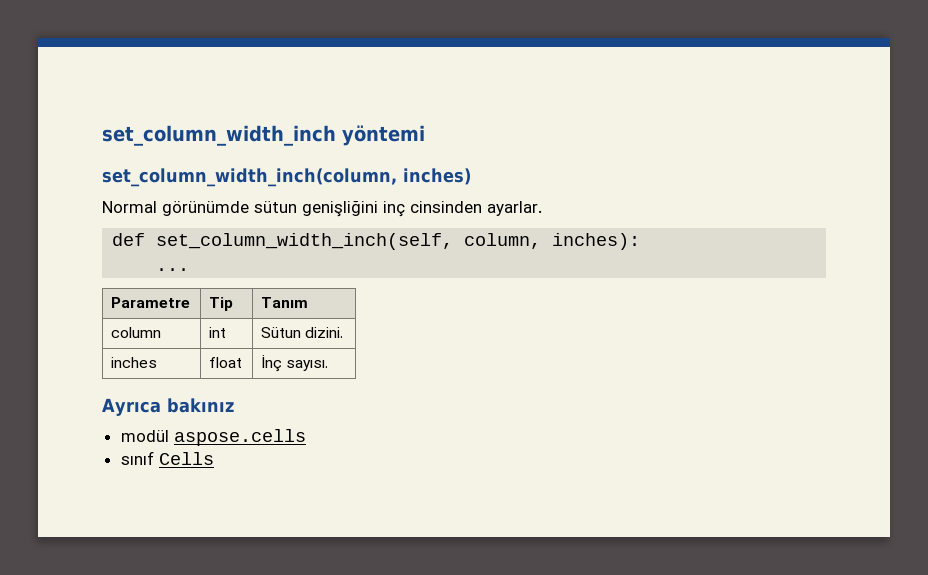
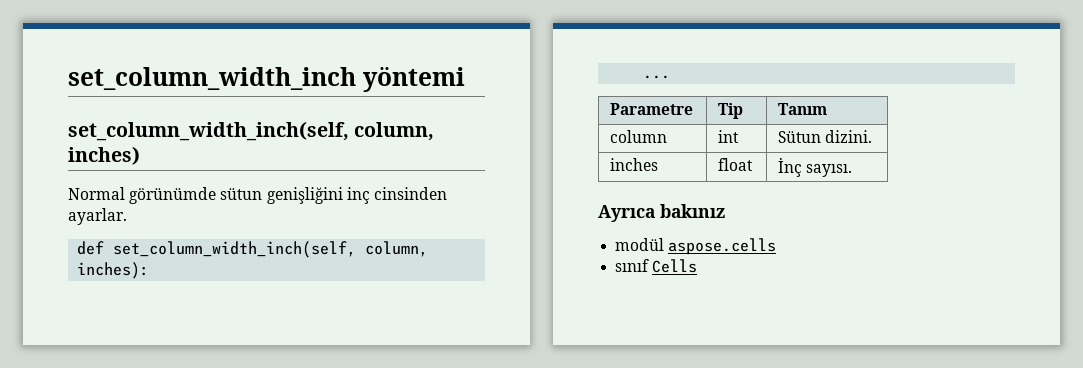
- set_column_width_inch(column, inches)
+ set_column_width_inch(self, column, inches)

